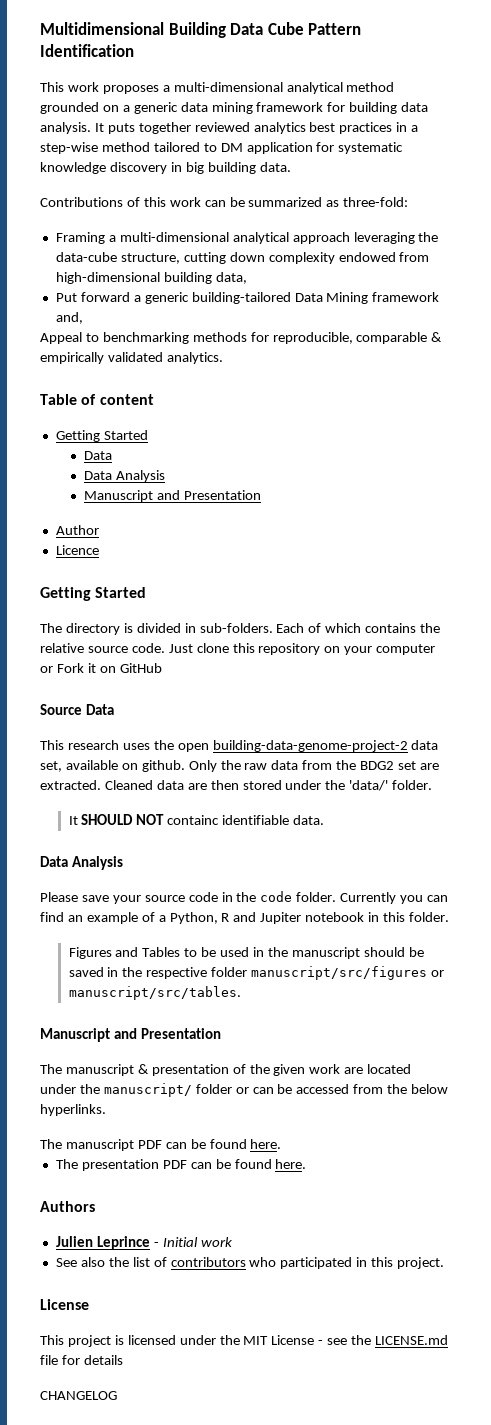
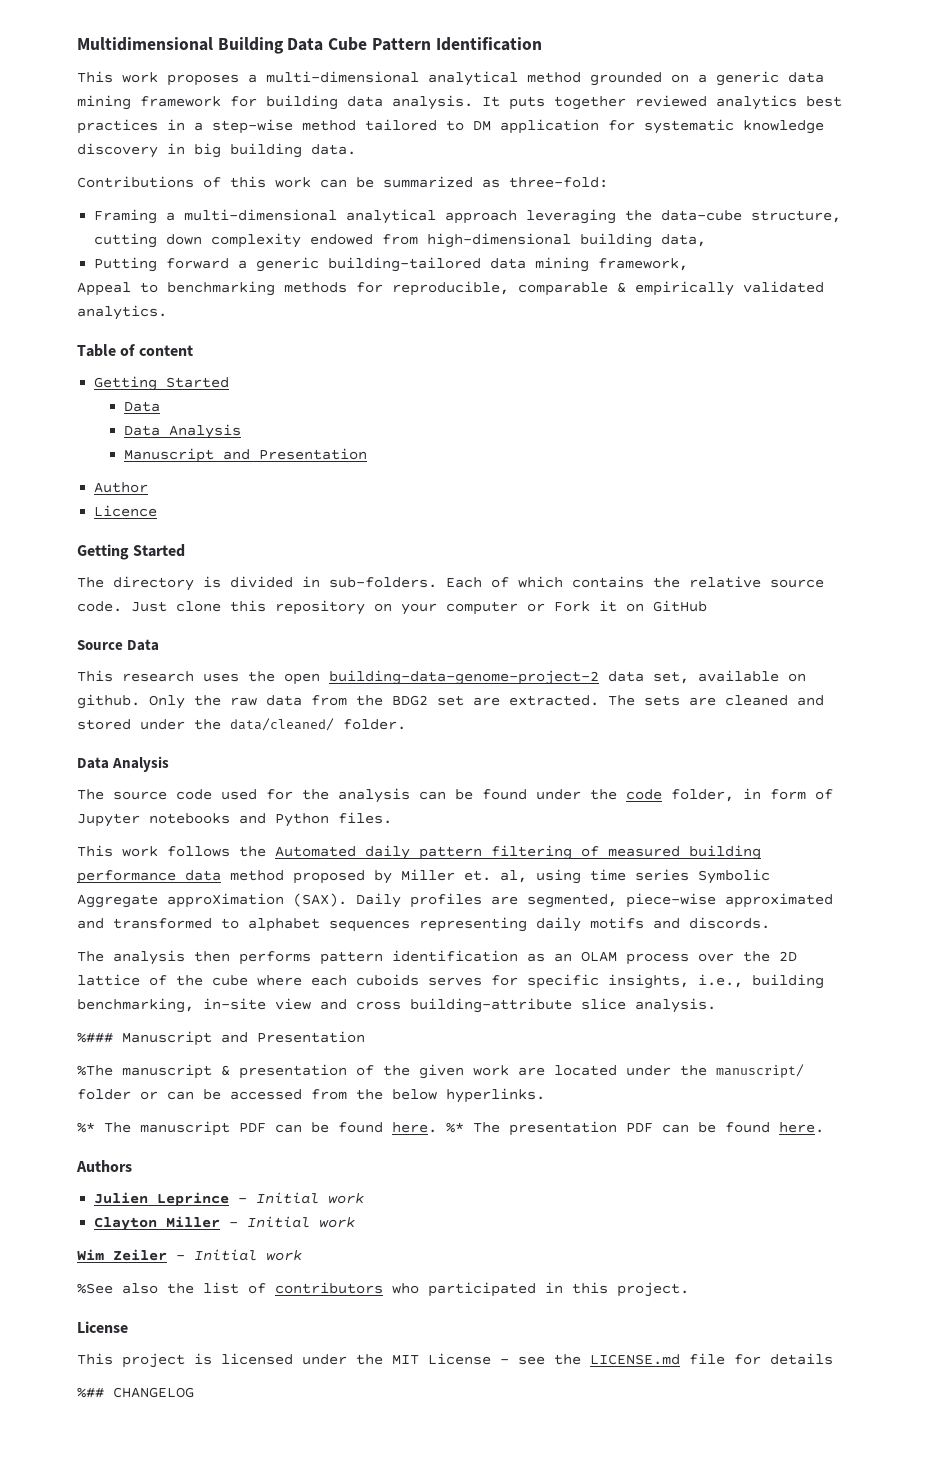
- Put forward a generic building-tailored Data Mining framework and,
+ Putting forward a generic building-tailored data mining framework,
- Cleaned data are then stored under the 'data/' folder.
- It SHOULD NOT containc identifiable data.
+ The sets are cleaned and stored under the data/cleaned/ folder.
  Data Analysis
- Please save your source code in the code folder. Currently you can find an example of a Python, R and Jupiter notebook in this folder.
- Figures and Tables to be used in the manuscript should be saved in the respective folder manuscript/src/figures or manuscript/src/tables.
- Manuscript and Presentation
- The manuscript & presentation of the given work are located under the manuscript/ folder or can be accessed from the below hyperlinks.
+ The source code used for the analysis can be found under the code folder, in form of Jupyter notebooks and Python files.
+ This work follows the Automated daily pattern filtering of measured building performance data method proposed by Miller et. al, using time series Symbolic Aggregate approXimation (SAX). Daily profiles are segmented, piece-wise approximated and transformed to alphabet sequences representing daily motifs and discords.
+ The analysis then performs pattern identification as an OLAM process over the 2D lattice of the cube where each cuboids serves for specific insights, i.e., building benchmarking, in-site view and cross building-attribute slice analysis.
+ %### Manuscript and Presentation
+ %The manuscript & presentation of the given work are located under the manuscript/ folder or can be accessed from the below hyperlinks.
- The manuscript PDF can be found here.
- The presentation PDF can be found here.
+ %* The manuscript PDF can be found here. %* The presentation PDF can be found here.
- See also the list of contributors who participated in this project.
+ Clayton Miller - Initial work
+ Wim Zeiler - Initial work
+ %See also the list of contributors who participated in this project.
- CHANGELOG
+ %## CHANGELOG

